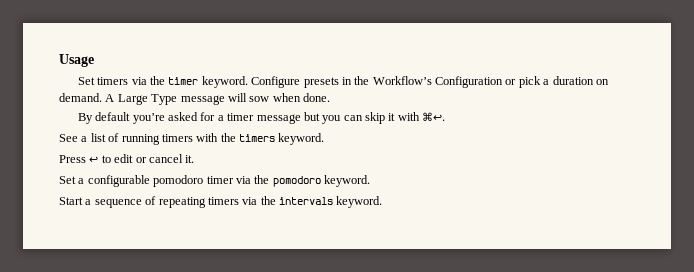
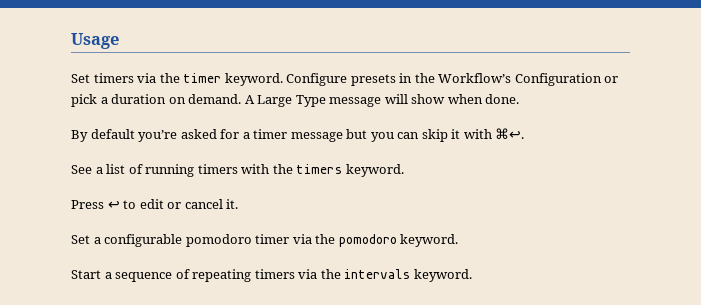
- A Large Type message will sow when done.
+ A Large Type message will show when done.

